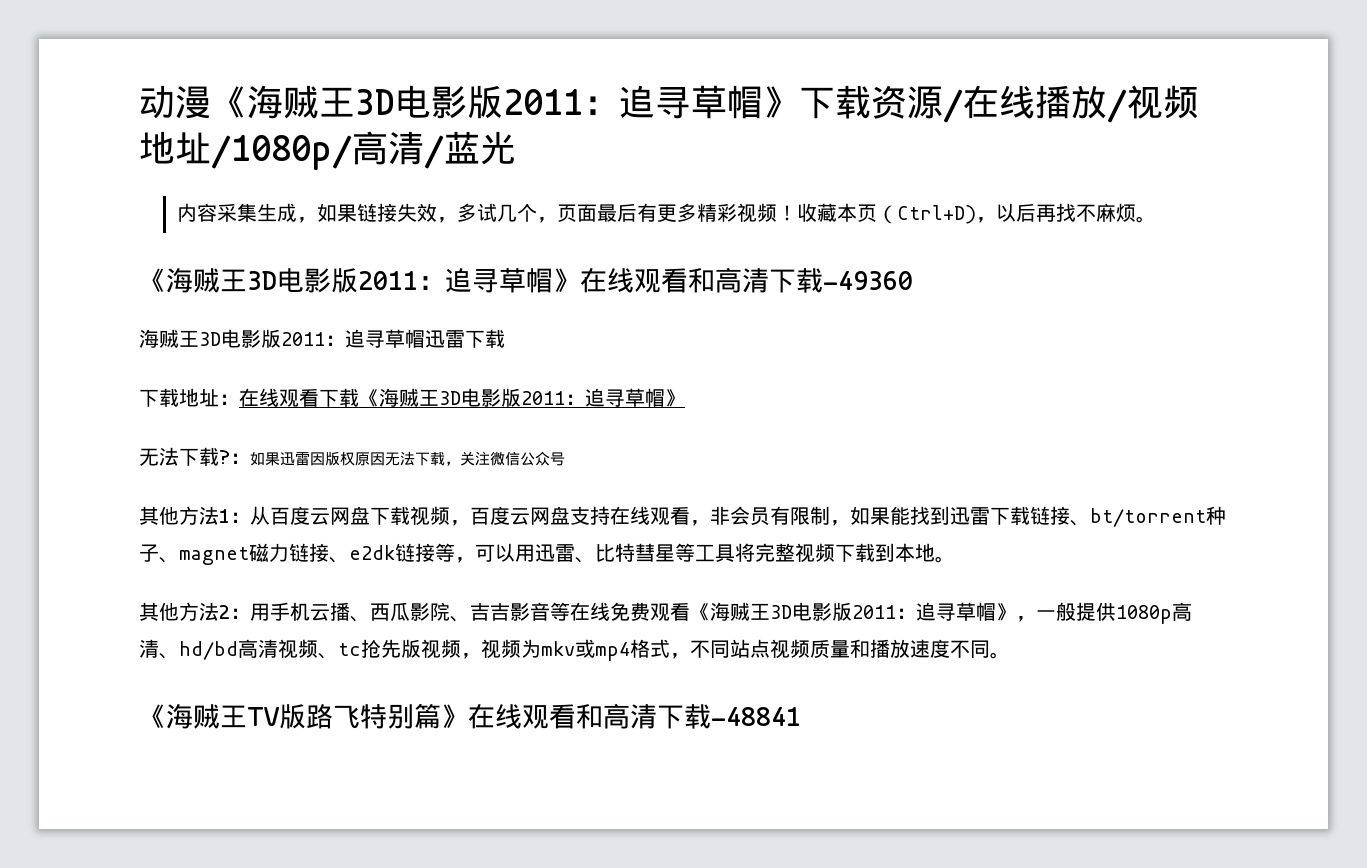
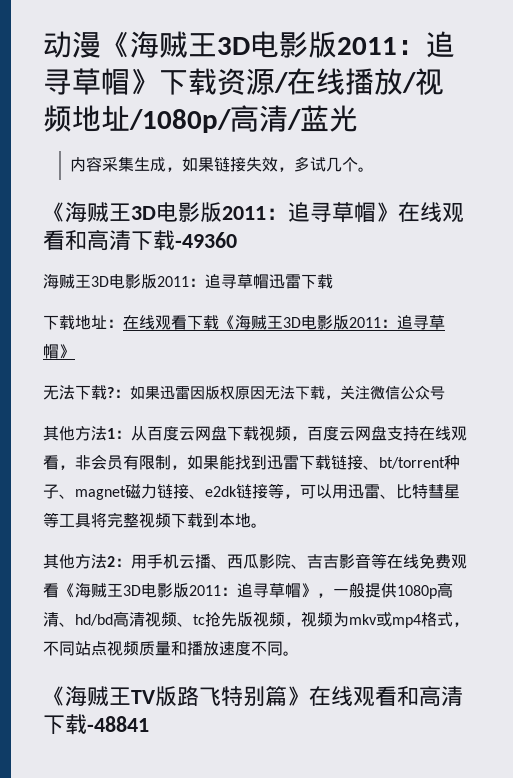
- 内容采集生成，如果链接失效，多试几个，页面最后有更多精彩视频！收藏本页（Ctrl+D)，以后再找不麻烦。
+ 内容采集生成，如果链接失效，多试几个。

